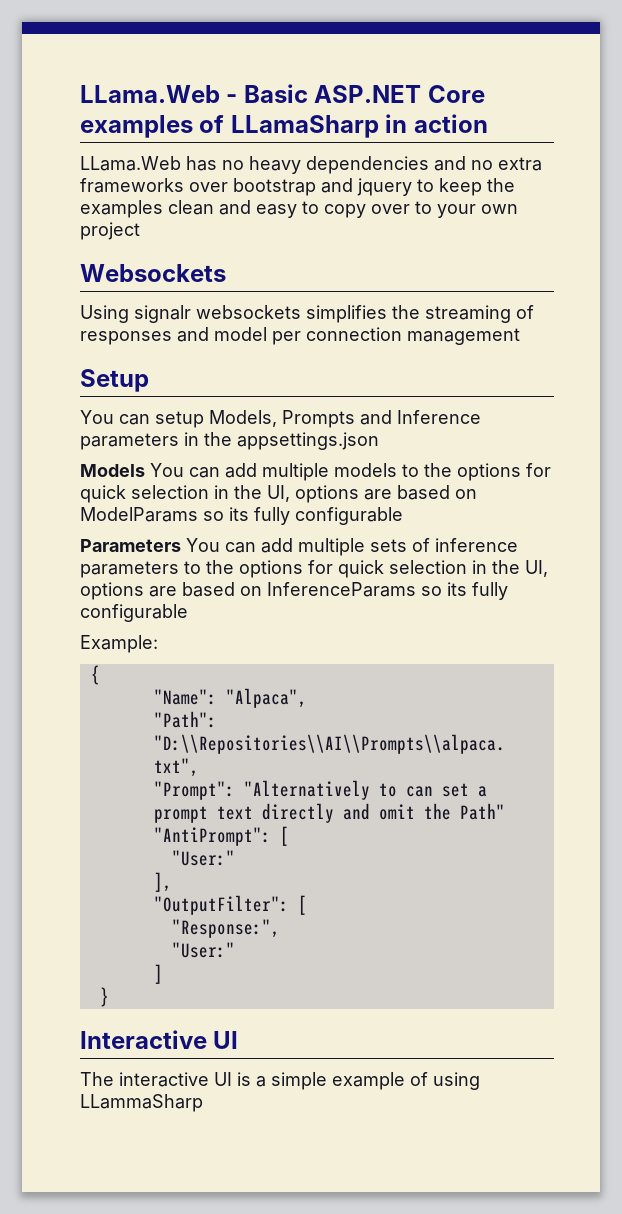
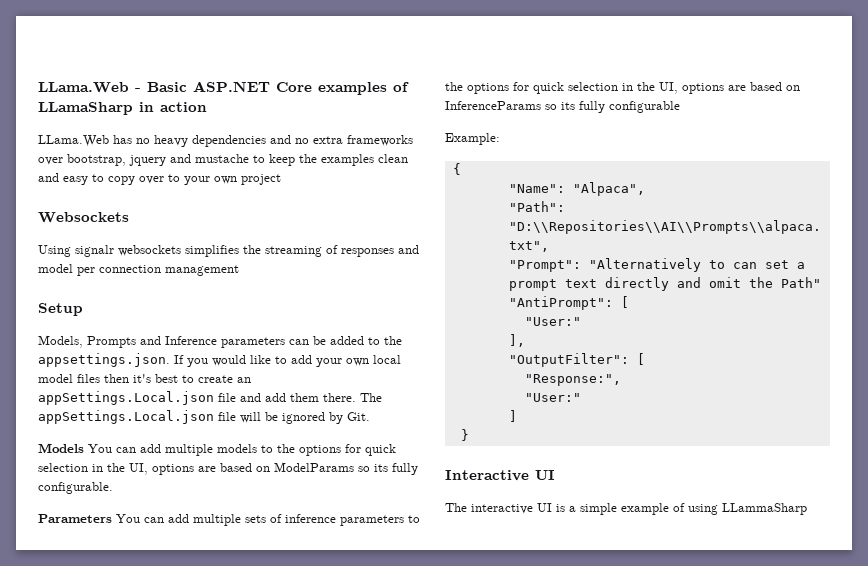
- LLama.Web has no heavy dependencies and no extra frameworks over bootstrap and jquery to keep the examples clean and easy to copy over to your own project
+ LLama.Web has no heavy dependencies and no extra frameworks over bootstrap, jquery and mustache to keep the examples clean and easy to copy over to your own project
- You can setup Models, Prompts and Inference parameters in the appsettings.json
+ Models, Prompts and Inference parameters can be added to the appsettings.json. If you would like to add your own local model files then it's best to create an appSettings.Local.json file and add them there. The appSettings.Local.json file will be ignored by Git.
- Models You can add multiple models to the options for quick selection in the UI, options are based on ModelParams so its fully configurable
+ Models You can add multiple models to the options for quick selection in the UI, options are based on ModelParams so its fully configurable.

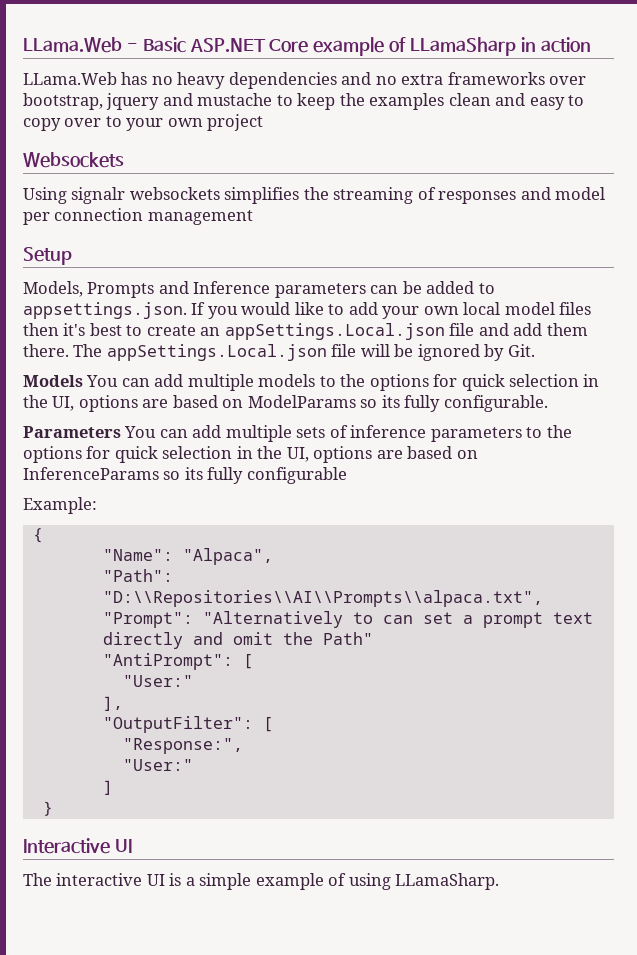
- LLama.Web - Basic ASP.NET Core examples of LLamaSharp in action
+ LLama.Web - Basic ASP.NET Core example of LLamaSharp in action
- Models, Prompts and Inference parameters can be added to the appsettings.json. If you would like to add your own local model files then it's best to create an appSettings.Local.json file and add them there.
+ Models, Prompts and Inference parameters can be added to appsettings.json. If you would like to add your own local model files then it's best to create an appSettings.Local.json file and add them there.
- The interactive UI is a simple example of using LLammaSharp
+ The interactive UI is a simple example of using LLamaSharp.

